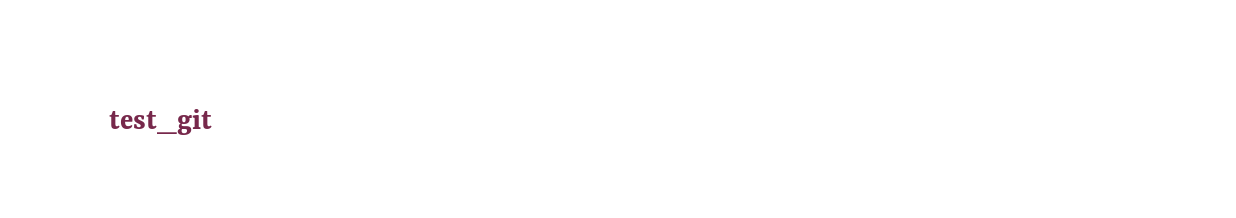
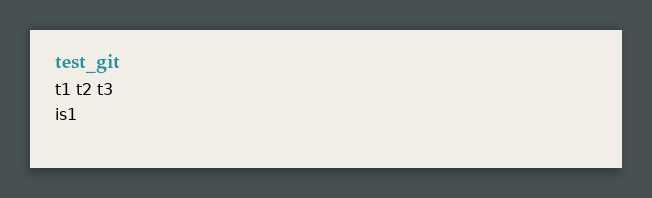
+ t1 t2 t3
+ is1

